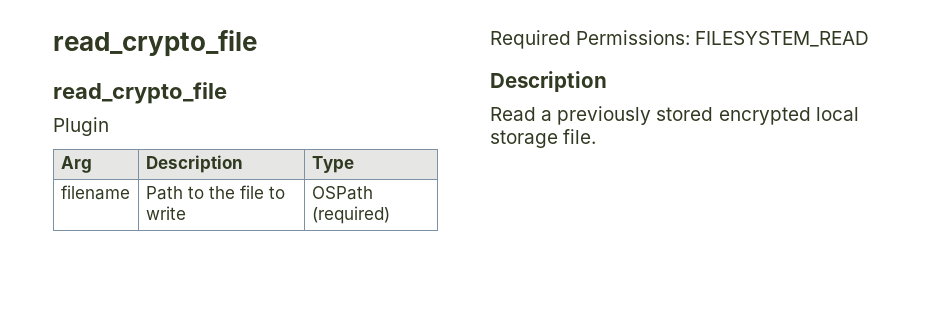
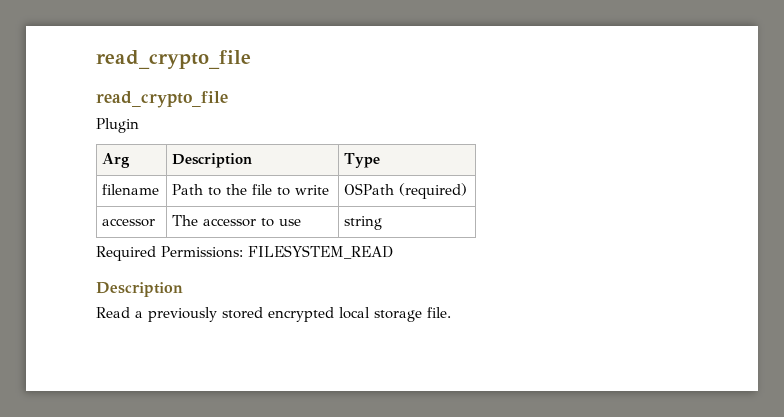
+ accessor | The accessor to use | string

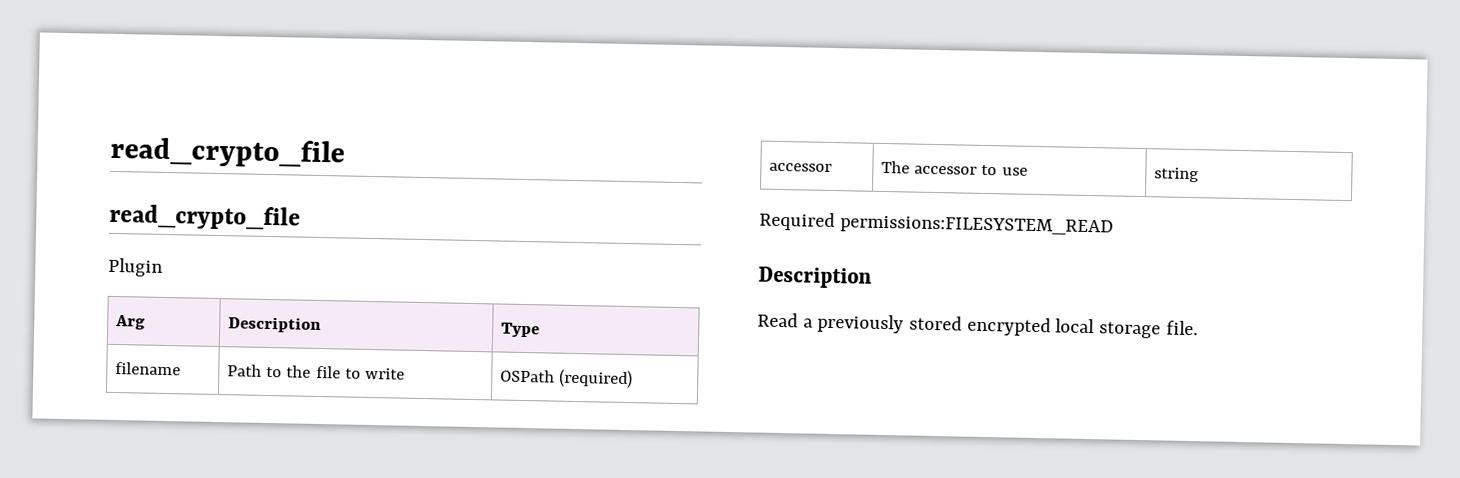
- Required Permissions: FILESYSTEM_READ
+ Required permissions:FILESYSTEM_READ

